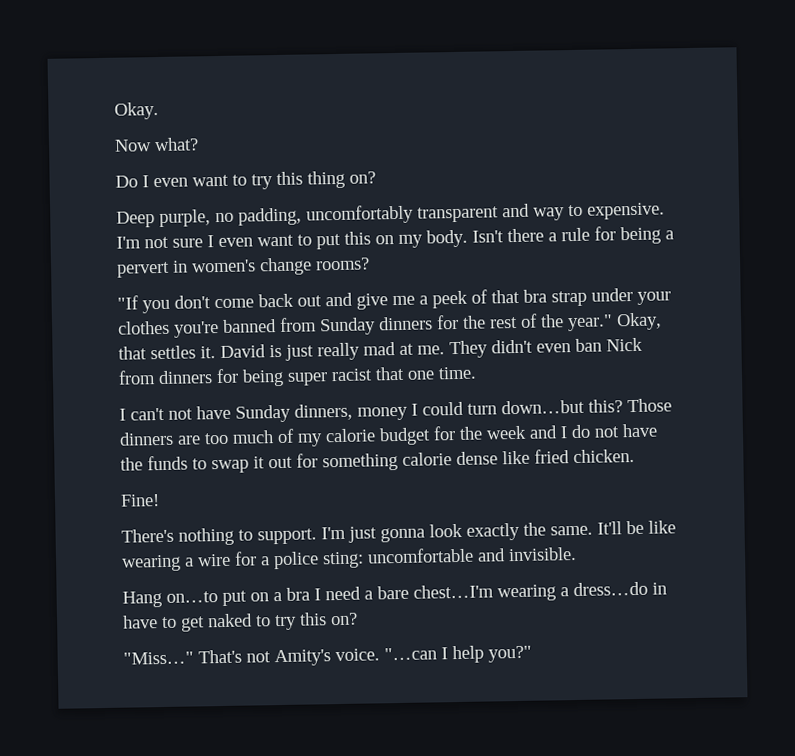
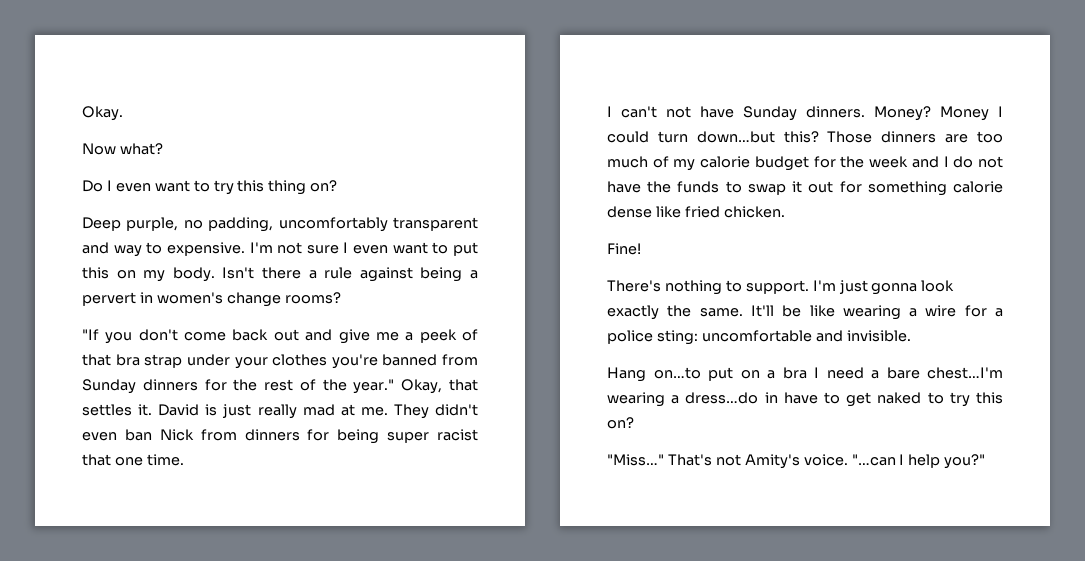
- Isn't there a rule for being a pervert in women's change rooms?
+ Isn't there a rule against being a pervert in women's change rooms?
- I can't not have Sunday dinners, money I could turn down…but this?
+ I can't not have Sunday dinners. Money? Money I could turn down…but this?

